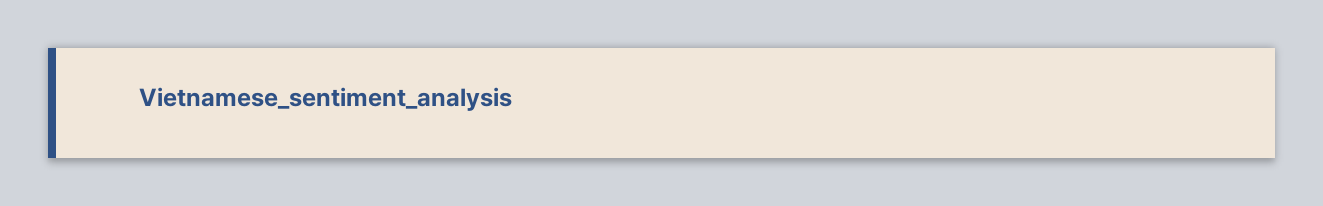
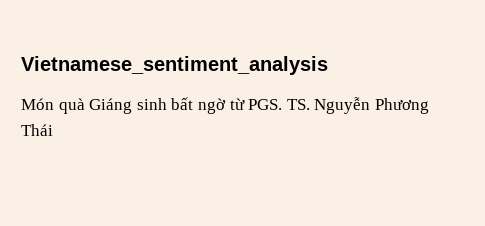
+ Món quà Giáng sinh bất ngờ từ PGS. TS. Nguyễn Phương Thái

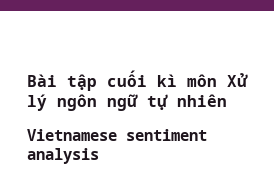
- Vietnamese_sentiment_analysis
- Món quà Giáng sinh bất ngờ từ PGS. TS. Nguyễn Phương Thái
+ Bài tập cuối kì môn Xử lý ngôn ngữ tự nhiên
+ Vietnamese sentiment analysis

